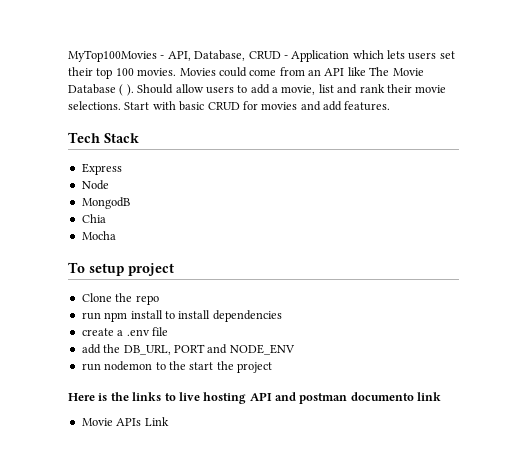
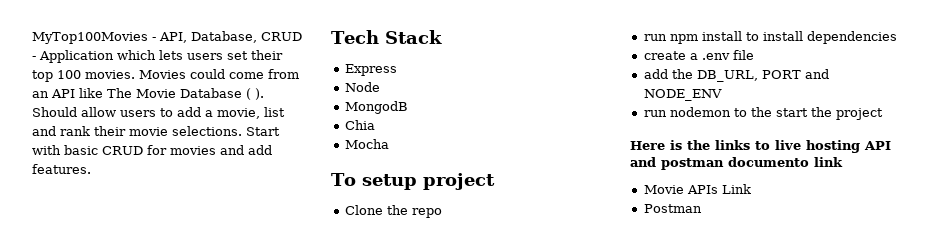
+ Postman

